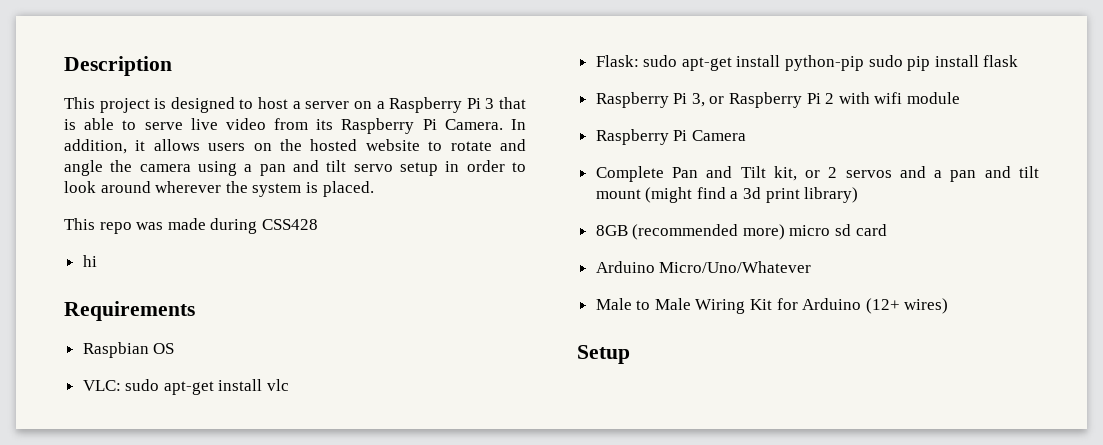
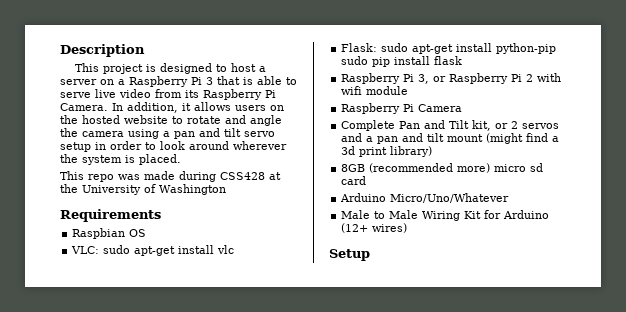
- This repo was made during CSS428
- hi
+ This repo was made during CSS428 at the University of Washington

